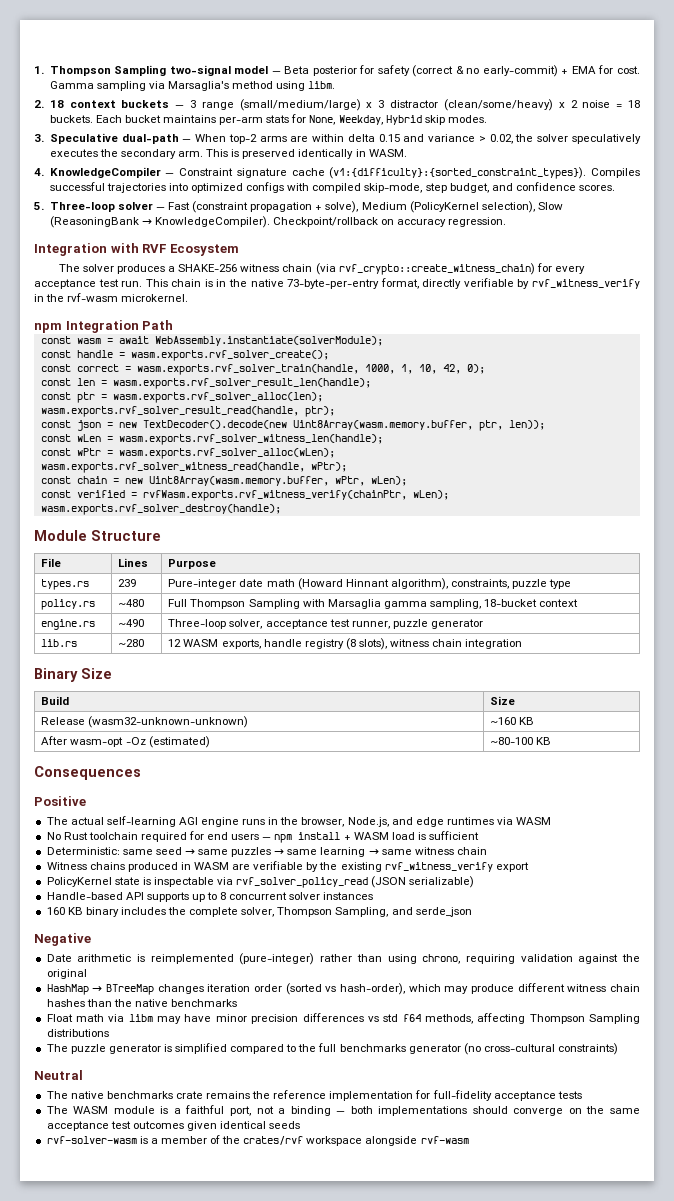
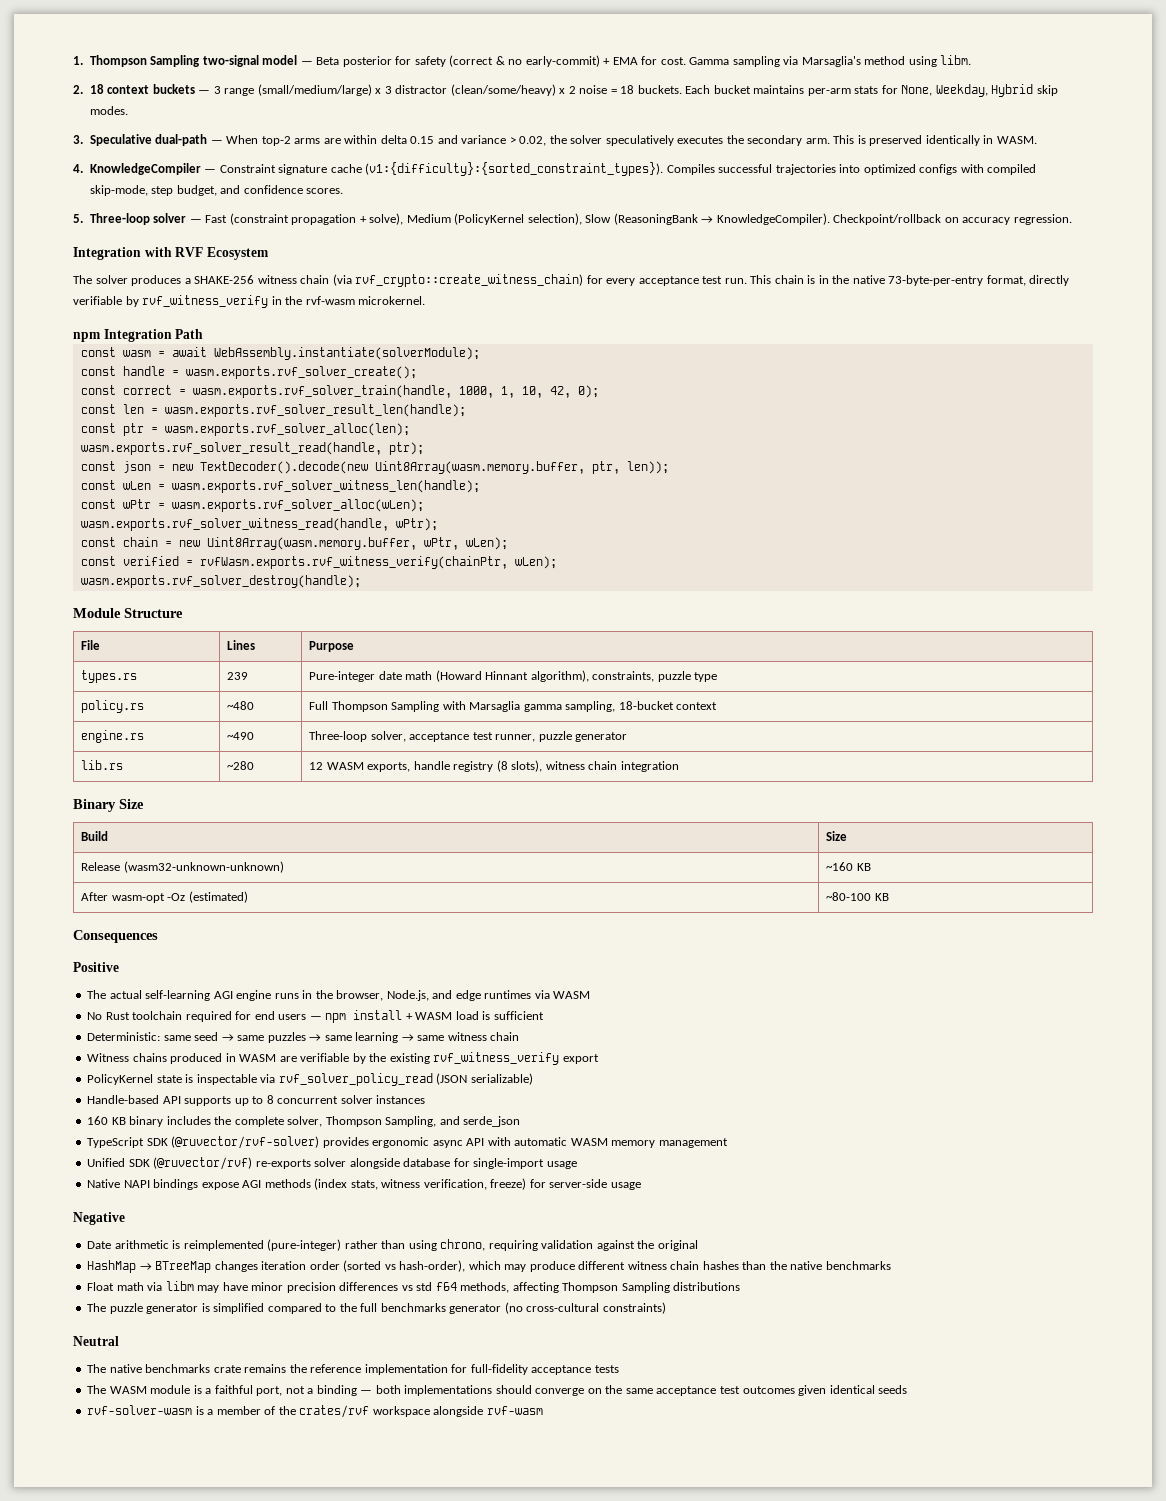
+ TypeScript SDK (@ruvector/rvf-solver) provides ergonomic async API with automatic WASM memory management
+ Unified SDK (@ruvector/rvf) re-exports solver alongside database for single-import usage
+ Native NAPI bindings expose AGI methods (index stats, witness verification, freeze) for server-side usage

